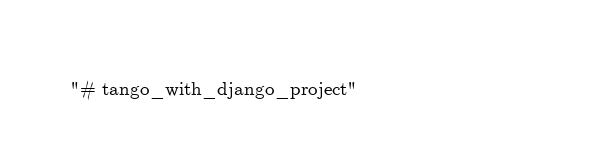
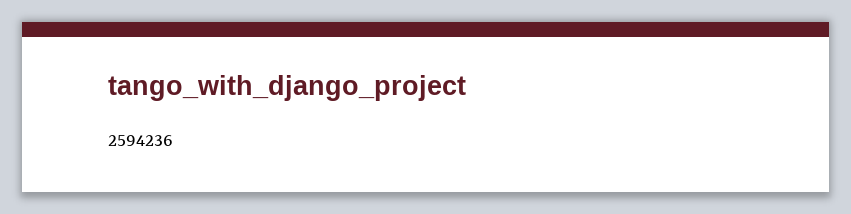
- "# tango_with_django_project"
+ tango_with_django_project
+ 2594236

